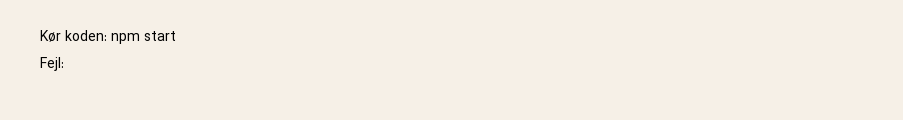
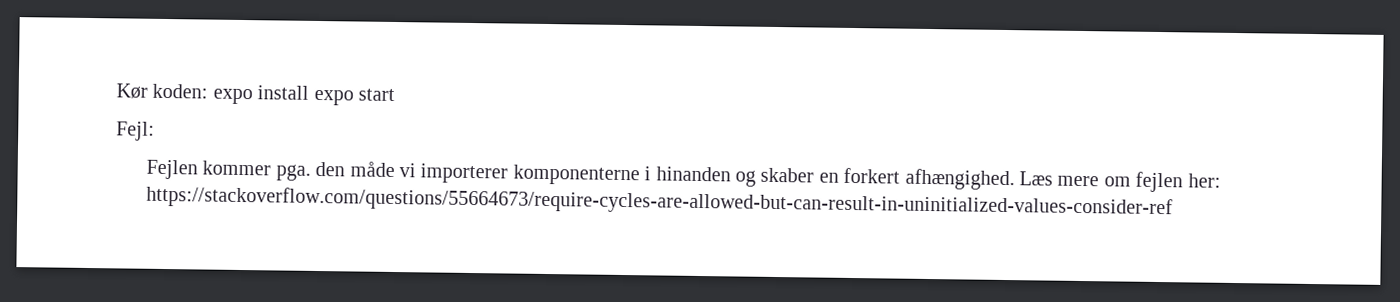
- Kør koden: npm start
+ Kør koden: expo install expo start
+ Fejlen kommer pga. den måde vi importerer komponenterne i hinanden og skaber en forkert afhængighed. Læs mere om fejlen her: https://stackoverflow.com/questions/55664673/require-cycles-are-allowed-but-can-result-in-uninitialized-values-consider-ref

